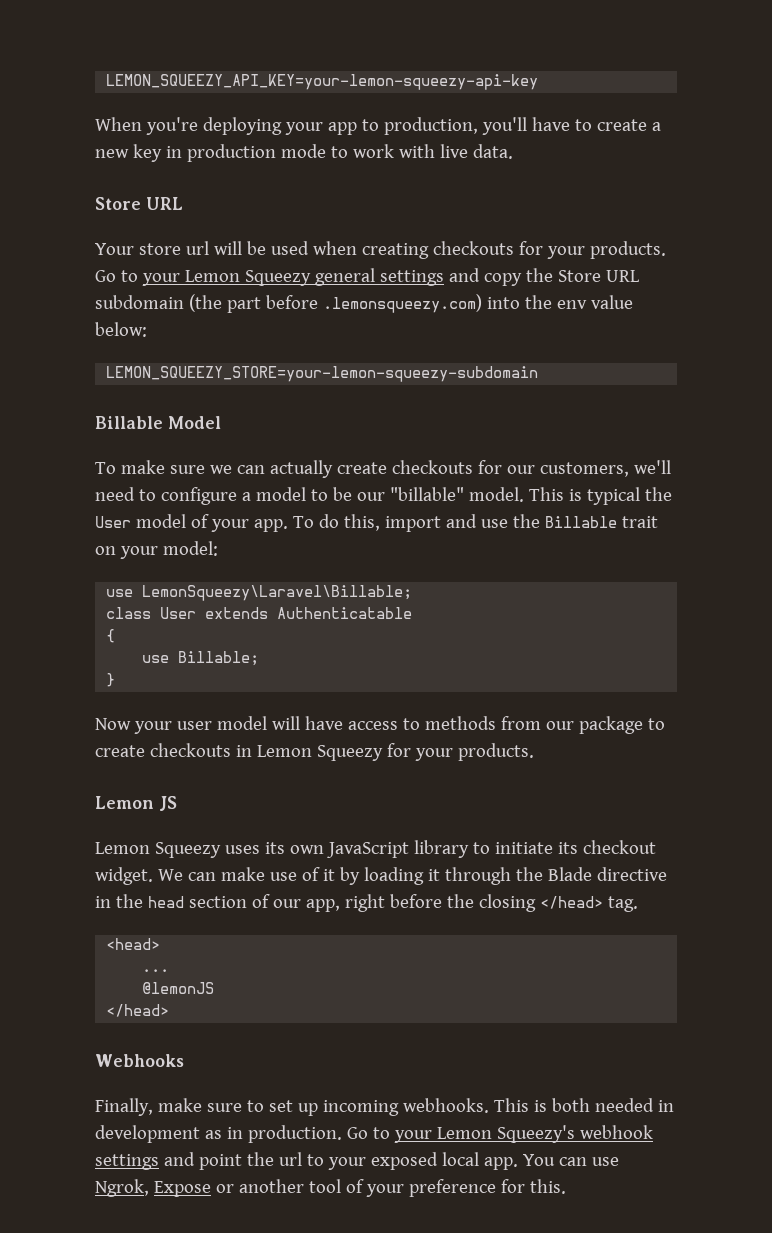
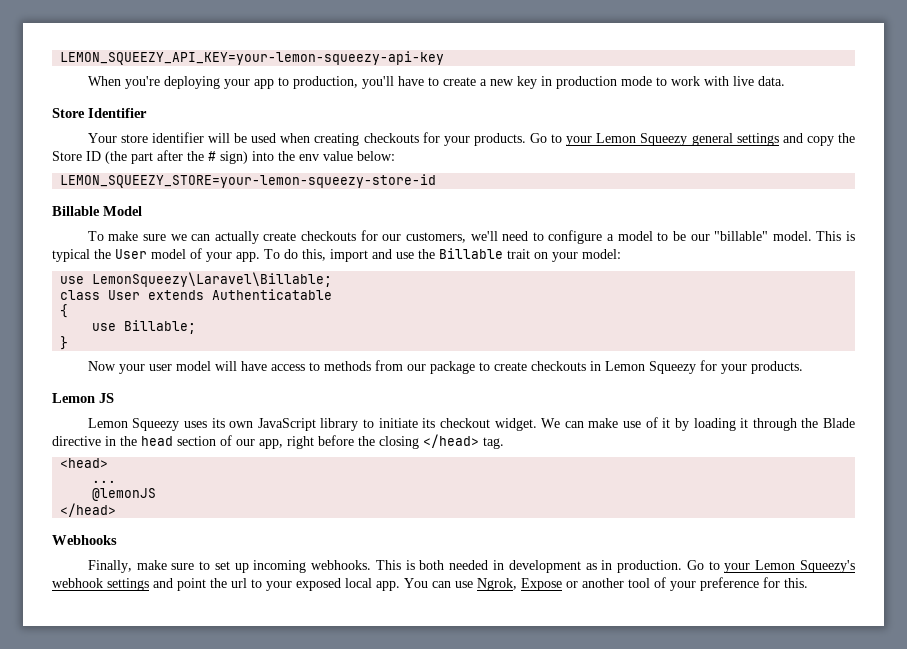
  When you're deploying your app to production, you'll have to create a new key in production mode to work with live data.
- Store URL
+ Store Identifier
- Your store url will be used when creating checkouts for your products.
+ Your store identifier will be used when creating checkouts for your products.
- Go to your Lemon Squeezy general settings and copy the Store URL subdomain (the part before .lemonsqueezy.com) into the env value below:
+ Go to your Lemon Squeezy general settings and copy the Store ID (the part after the # sign) into the env value below:
- LEMON_SQUEEZY_STORE=your-lemon-squeezy-subdomain
+ LEMON_SQUEEZY_STORE=your-lemon-squeezy-store-id

